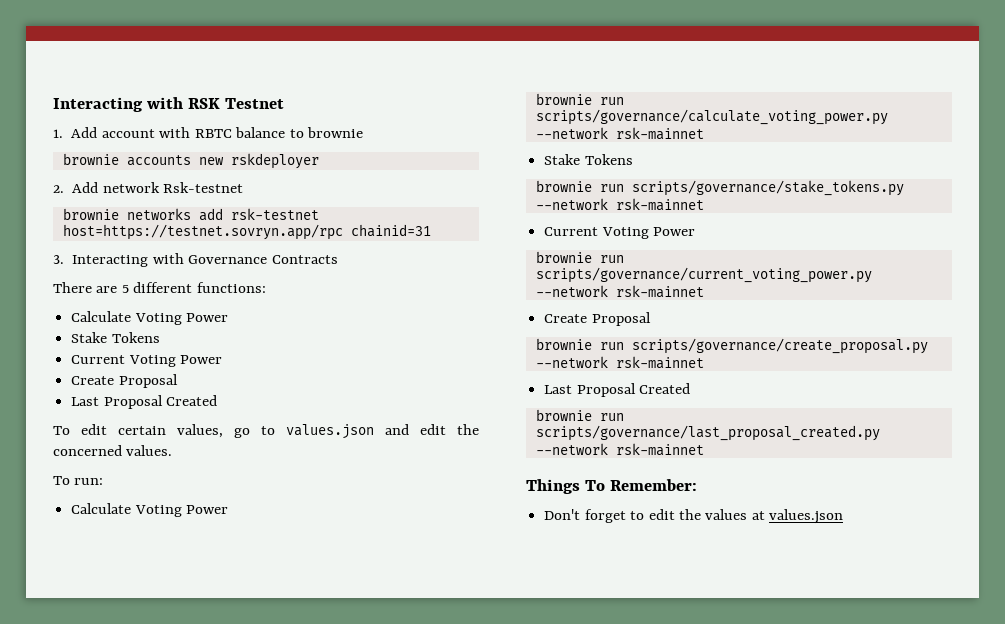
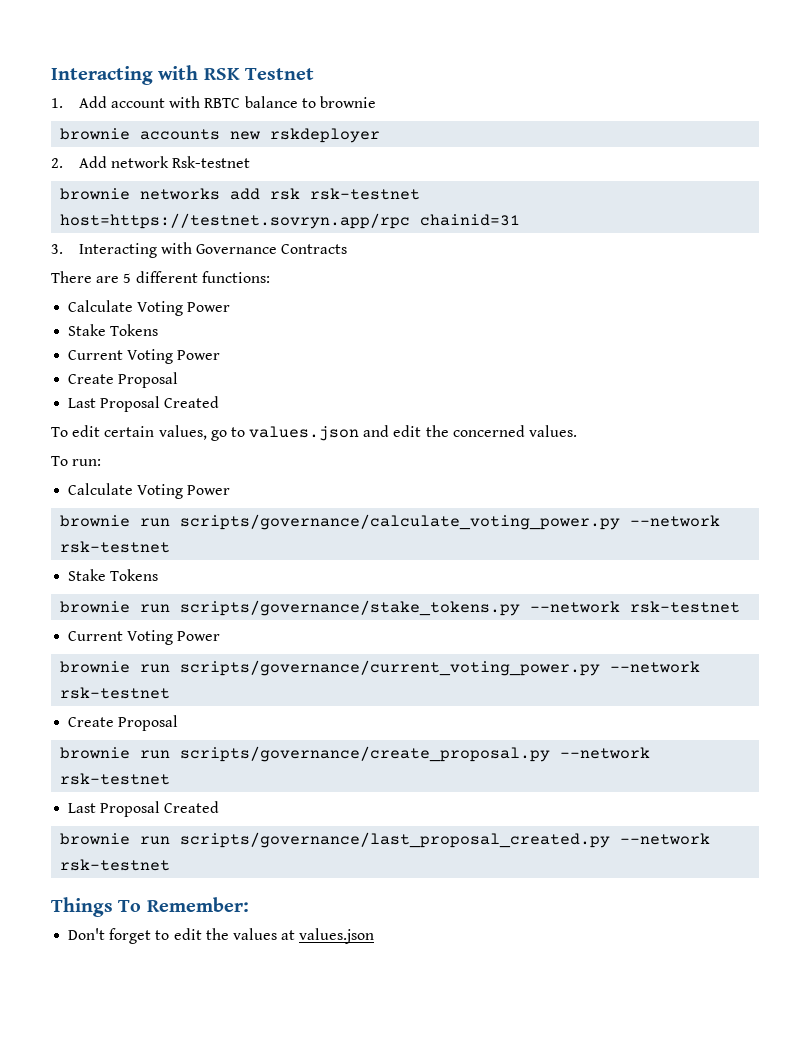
- brownie networks add rsk-testnet host=https://testnet.sovryn.app/rpc chainid=31
+ brownie networks add rsk rsk-testnet host=https://testnet.sovryn.app/rpc chainid=31
- brownie run scripts/governance/calculate_voting_power.py --network rsk-mainnet
+ brownie run scripts/governance/calculate_voting_power.py --network rsk-testnet
- brownie run scripts/governance/stake_tokens.py --network rsk-mainnet
+ brownie run scripts/governance/stake_tokens.py --network rsk-testnet
- brownie run scripts/governance/current_voting_power.py --network rsk-mainnet
+ brownie run scripts/governance/current_voting_power.py --network rsk-testnet
- brownie run scripts/governance/create_proposal.py --network rsk-mainnet
+ brownie run scripts/governance/create_proposal.py --network rsk-testnet
- brownie run scripts/governance/last_proposal_created.py --network rsk-mainnet
+ brownie run scripts/governance/last_proposal_created.py --network rsk-testnet

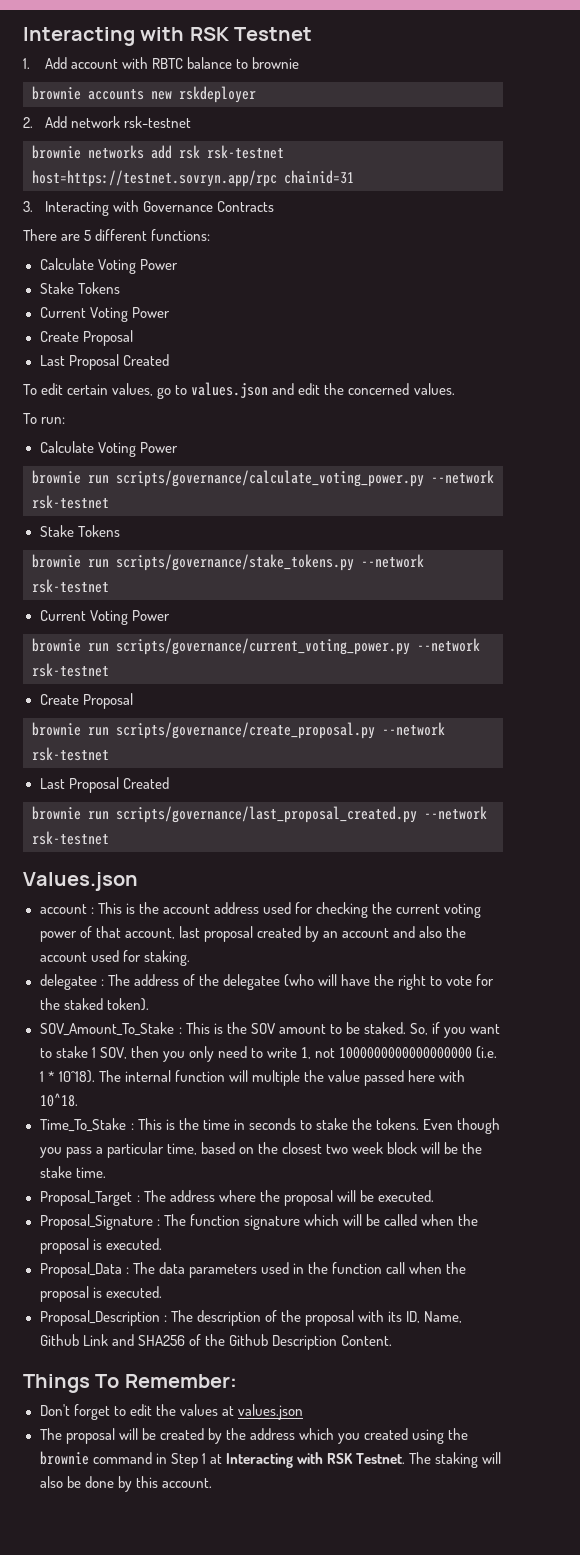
- 2. Add network Rsk-testnet
+ 2. Add network rsk-testnet
+ Values.json
+ account : This is the account address used for checking the current voting power of that account, last proposal created by an account and also the account used for staking.
+ delegatee : The address of the delegatee (who will have the right to vote for the staked token).
+ SOV_Amount_To_Stake : This is the SOV amount to be staked. So, if you want to stake 1 SOV, then you only need to write 1, not 1000000000000000000 (i.e. 1 * 10^18). The internal function will multiple the value passed here with 10^18.
+ Time_To_Stake : This is the time in seconds to stake the tokens. Even though you pass a particular time, based on the closest two week block will be the stake time.
+ Proposal_Target : The address where the proposal will be executed.
+ Proposal_Signature : The function signature which will be called when the proposal is executed.
+ Proposal_Data : The data parameters used in the function call when the proposal is executed.
+ Proposal_Description : The description of the proposal with its ID, Name, Github Link and SHA256 of the Github Description Content.
+ The proposal will be created by the address which you created using the brownie command in Step 1 at Interacting with RSK Testnet. The staking will also be done by this account.

